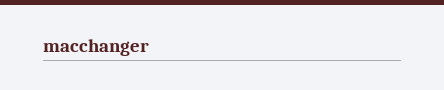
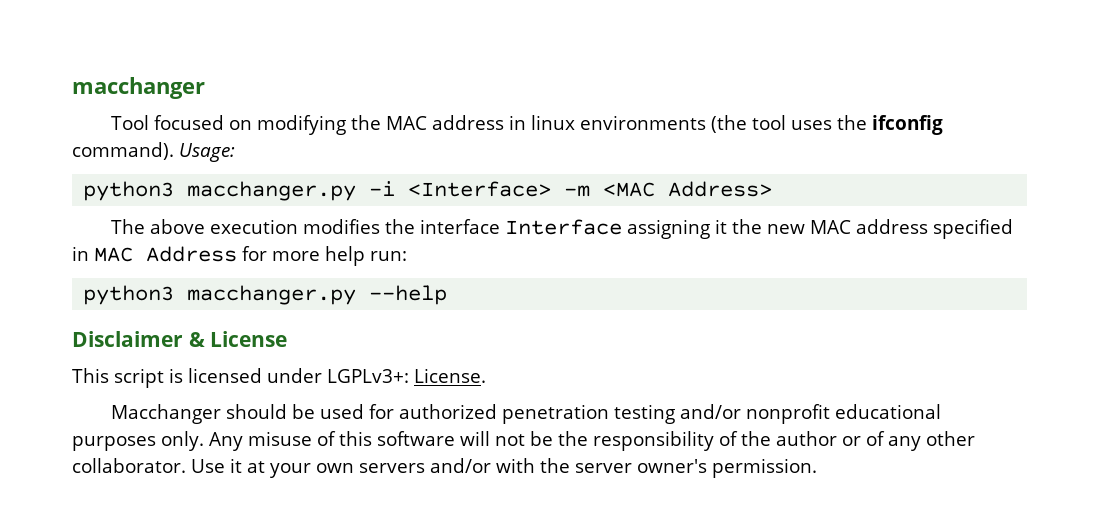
+ Tool focused on modifying the MAC address in linux environments (the tool uses the ifconfig command). Usage:
+ python3 macchanger.py -i <Interface> -m <MAC Address>
+ The above execution modifies the interface Interface assigning it the new MAC address specified in MAC Address for more help run:
+ python3 macchanger.py --help
+ Disclaimer & License
+ This script is licensed under LGPLv3+: License.
+ Macchanger should be used for authorized penetration testing and/or nonprofit educational purposes only. Any misuse of this software will not be the responsibility of the author or of any other collaborator. Use it at your own servers and/or with the server owner's permission.

